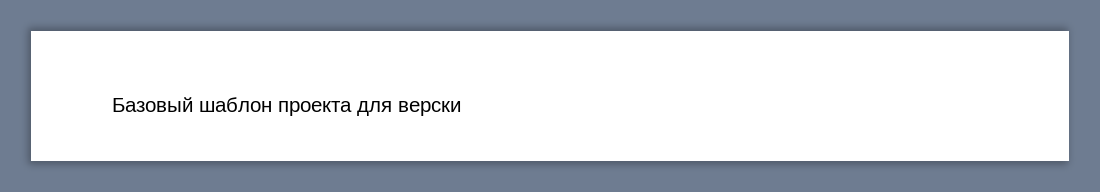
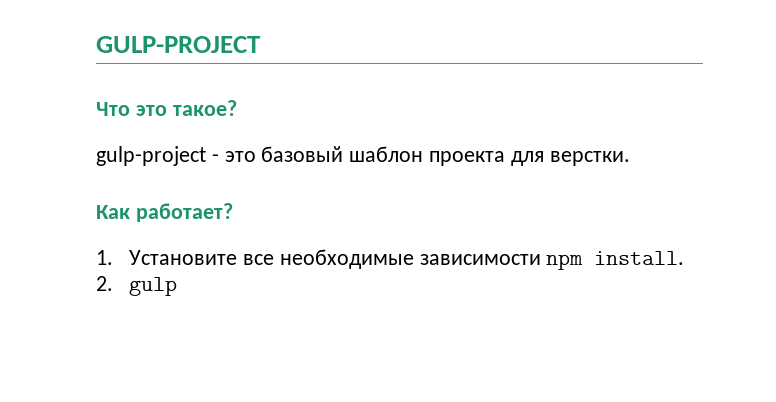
- Базовый шаблон проекта для верски
+ GULP-PROJECT
+ Что это такое?
+ gulp-project - это базовый шаблон проекта для верстки.
+ Как работает?
+ 1. Установите все необходимые зависимости npm install.
+ 2. gulp

